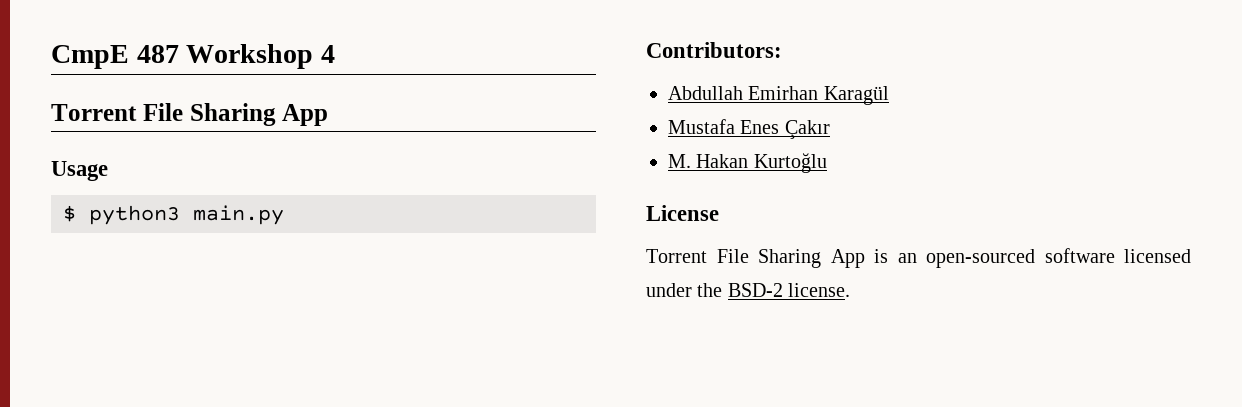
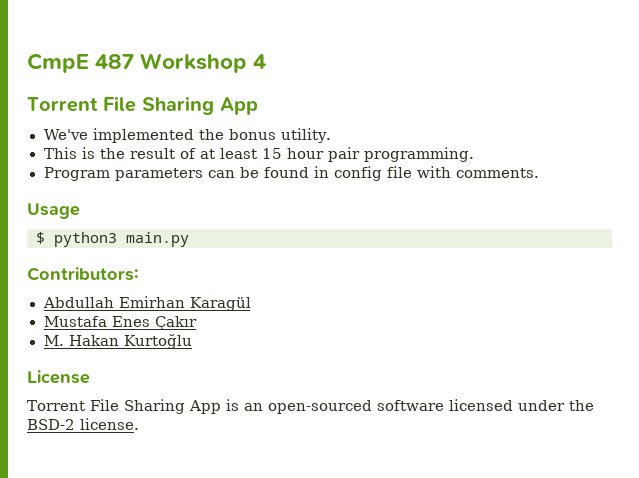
+ We've implemented the bonus utility.
+ This is the result of at least 15 hour pair programming.
+ Program parameters can be found in config file with comments.

